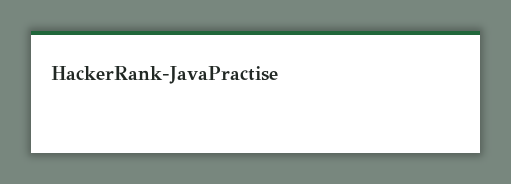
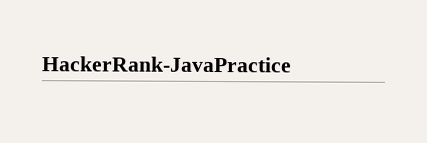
- HackerRank-JavaPractise
+ HackerRank-JavaPractice

